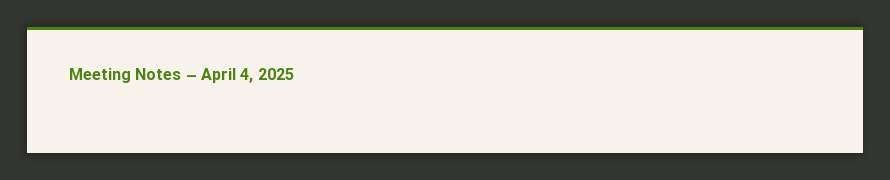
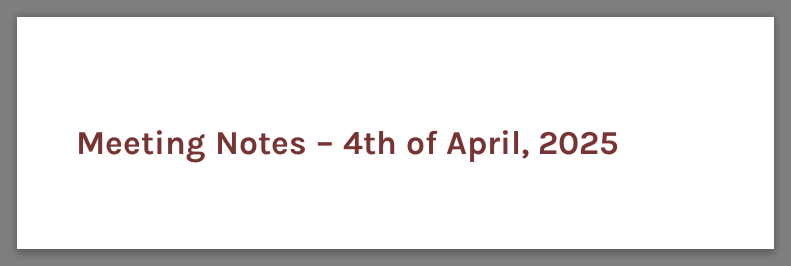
- Meeting Notes – April 4, 2025
+ Meeting Notes – 4th of April, 2025

